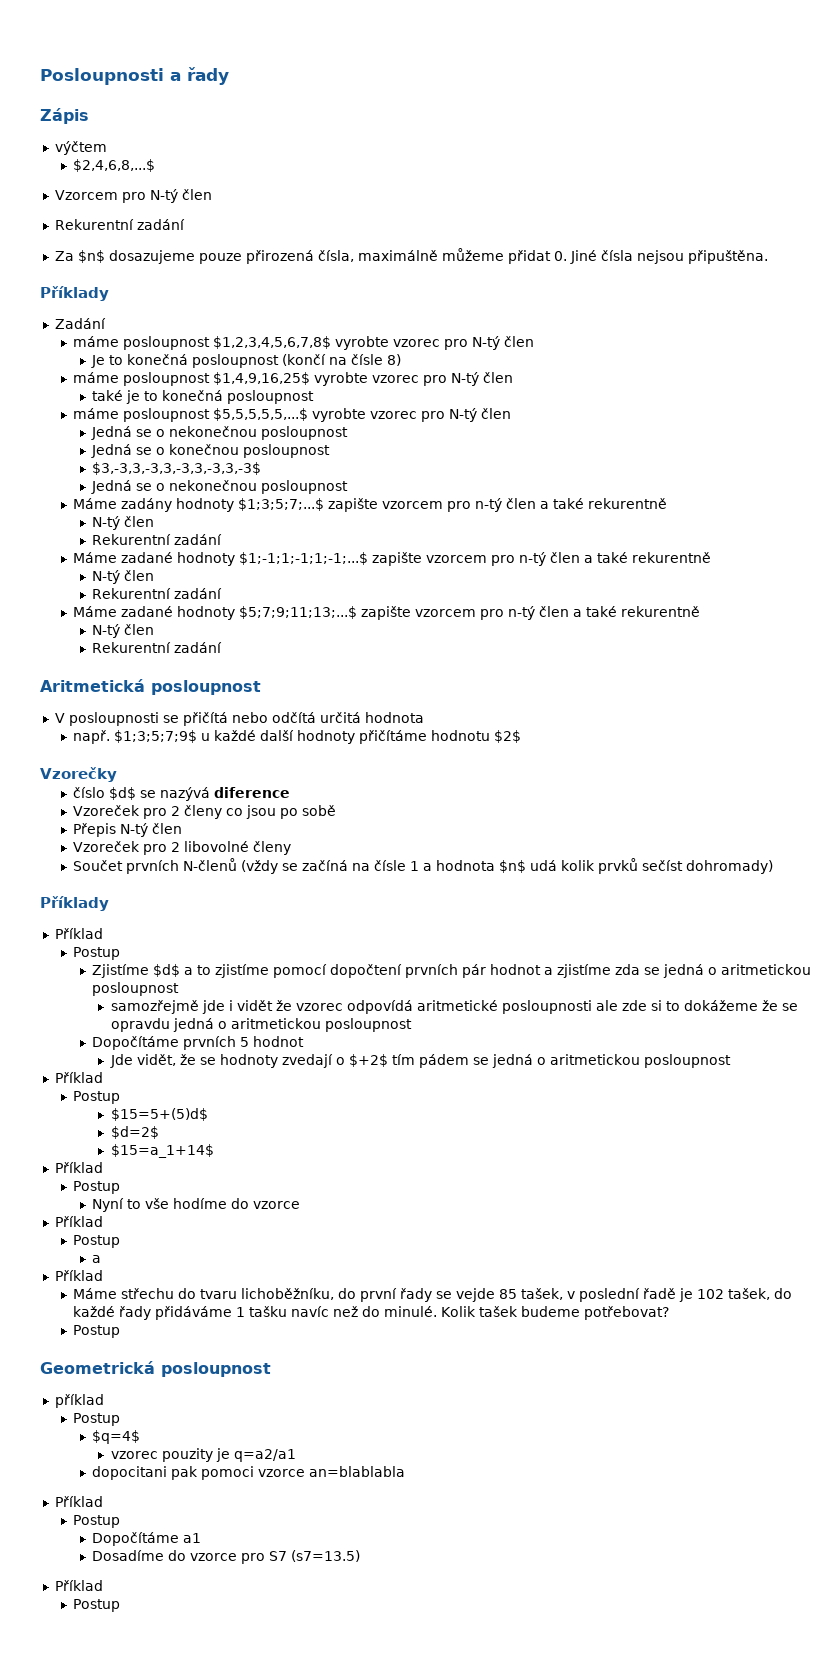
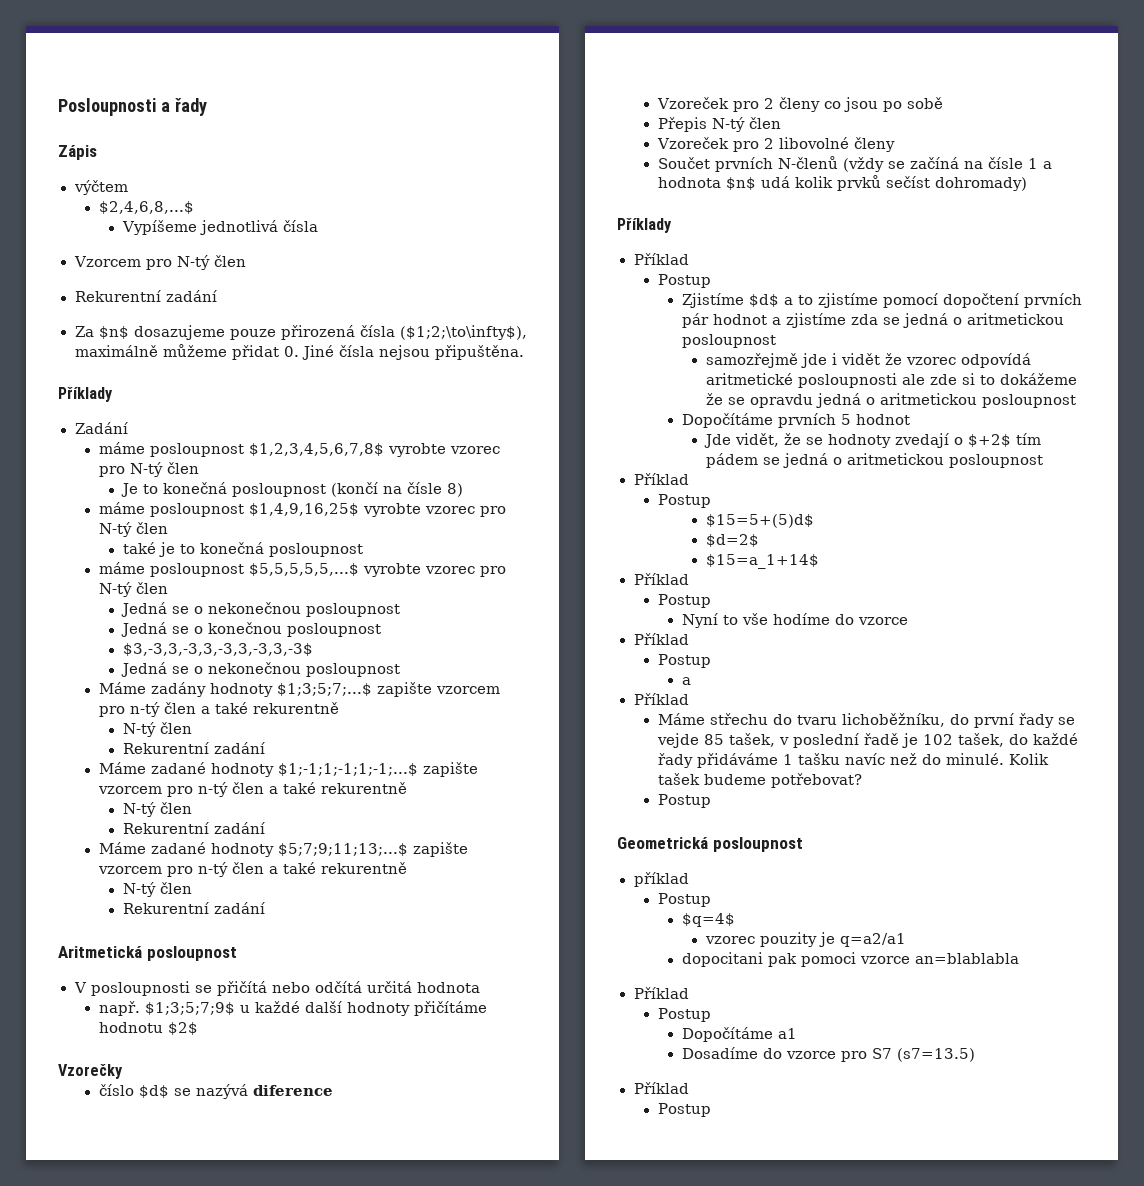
+ Vypíšeme jednotlivá čísla
- Za $n$ dosazujeme pouze přirozená čísla, maximálně můžeme přidat 0. Jiné čísla nejsou připuštěna.
+ Za $n$ dosazujeme pouze přirozená čísla ($1;2;\to\infty$), maximálně můžeme přidat 0. Jiné čísla nejsou připuštěna.

